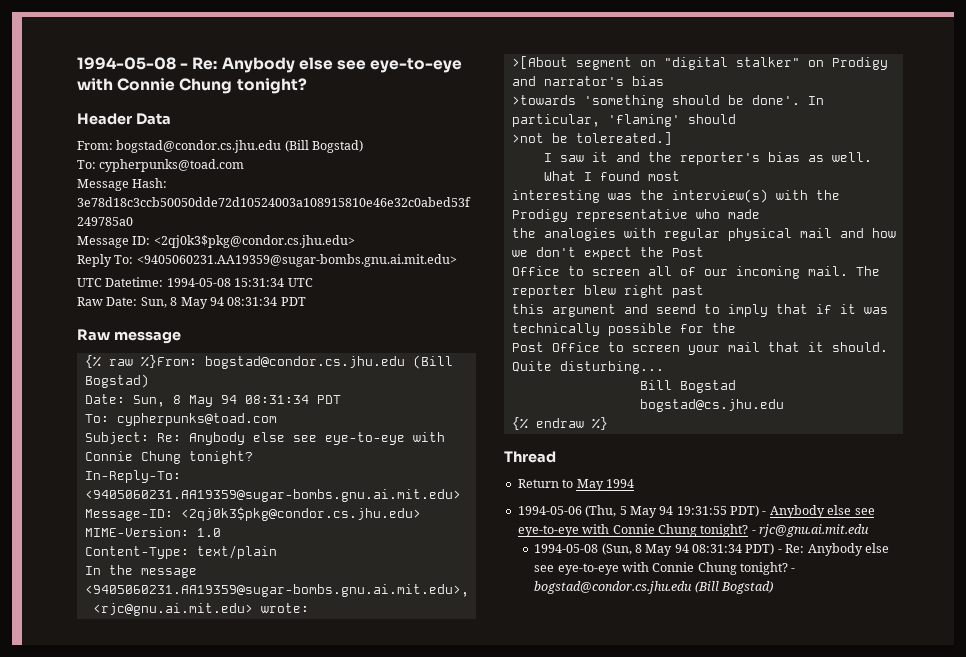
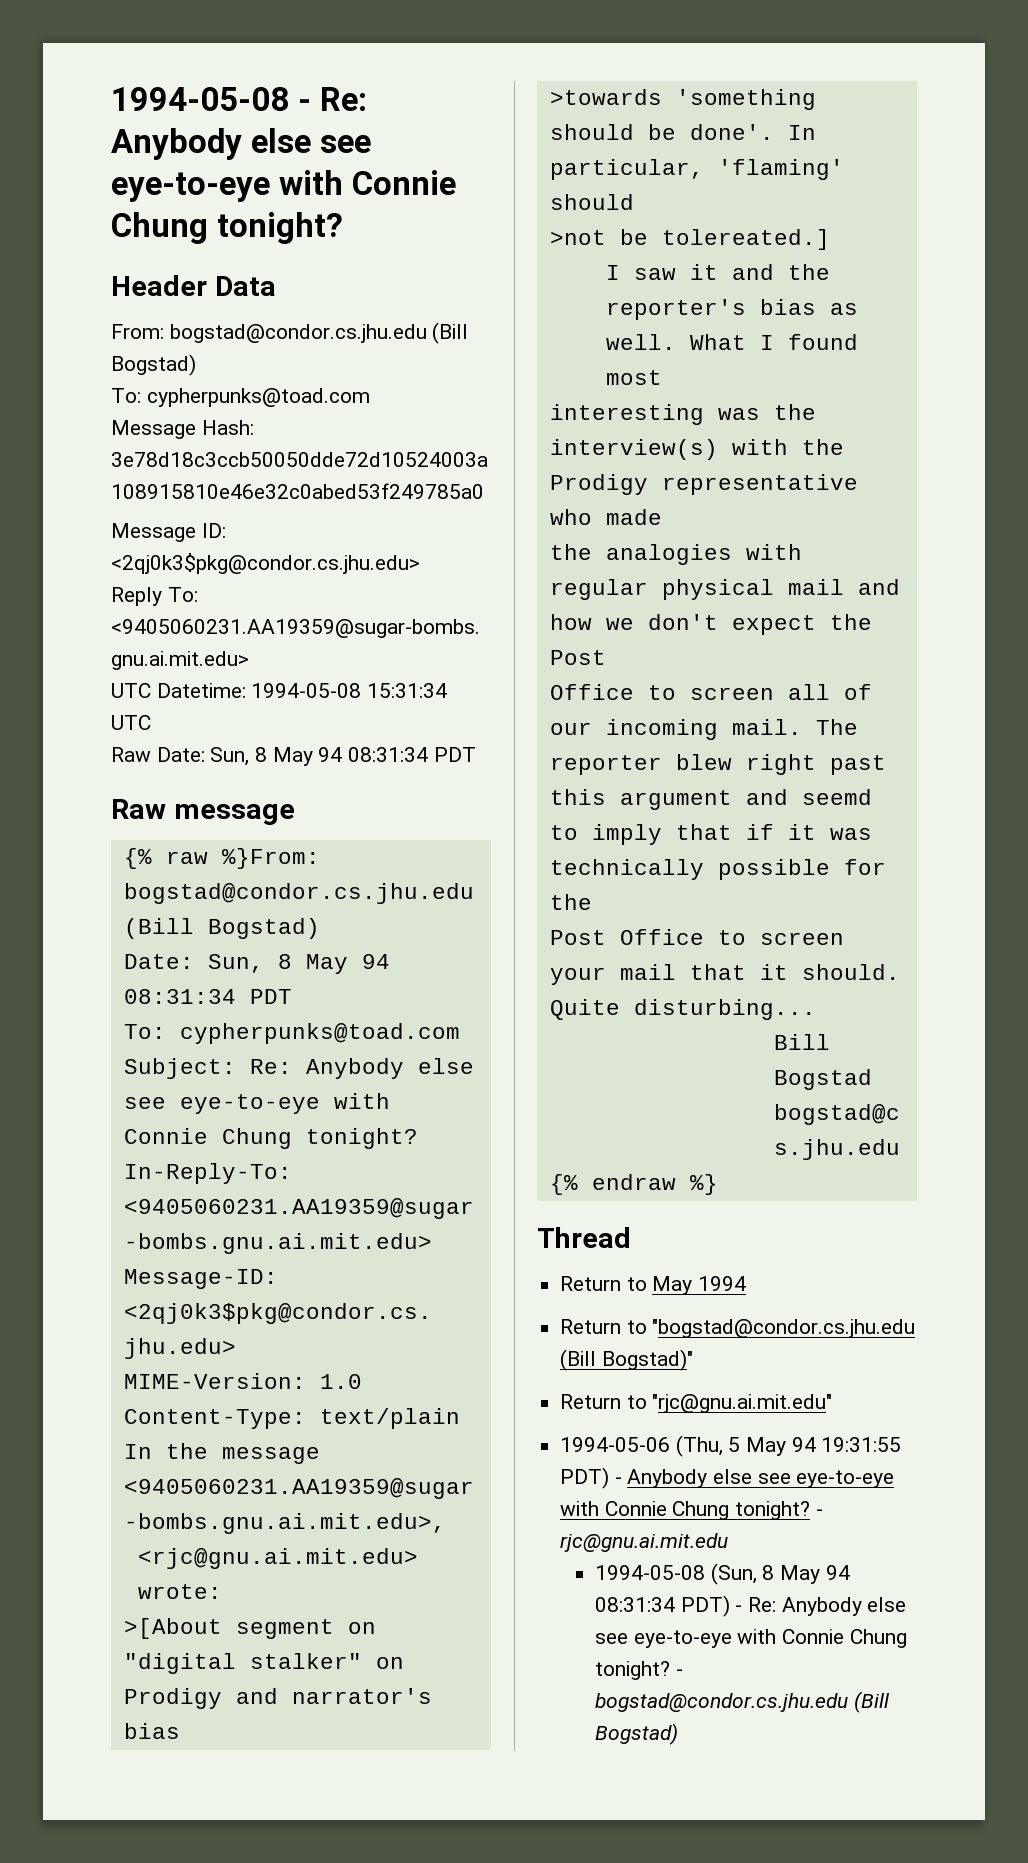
+ Return to "bogstad@condor.cs.jhu.edu (Bill Bogstad)"
+ Return to "rjc@gnu.ai.mit.edu"

